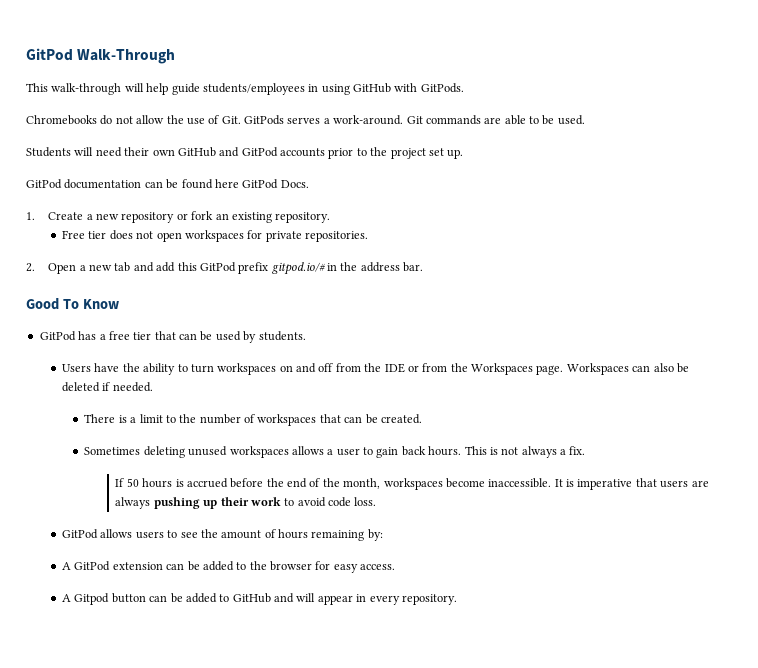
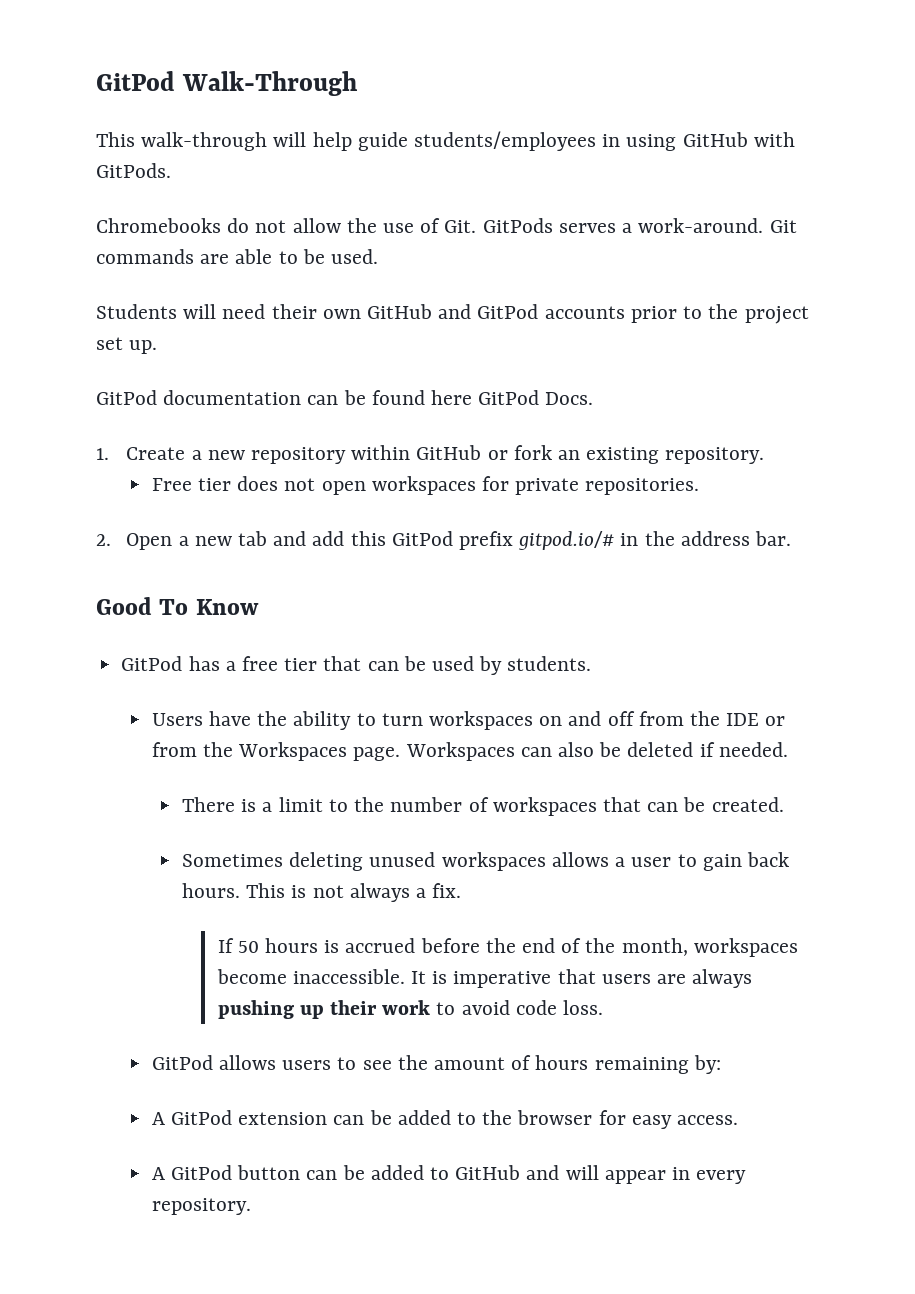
- 1. Create a new repository or fork an existing repository.
+ 1. Create a new repository within GitHub or fork an existing repository.
- A Gitpod button can be added to GitHub and will appear in every repository.
+ A GitPod button can be added to GitHub and will appear in every repository.

